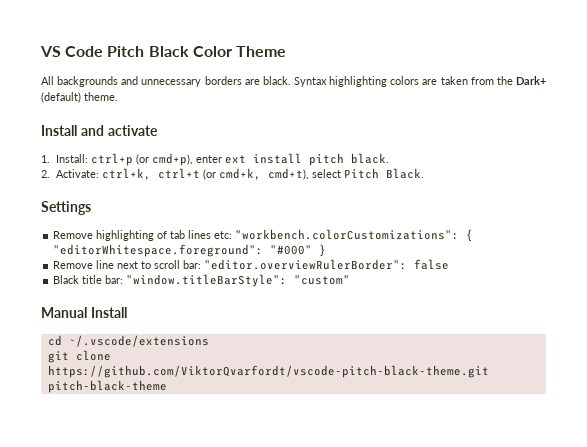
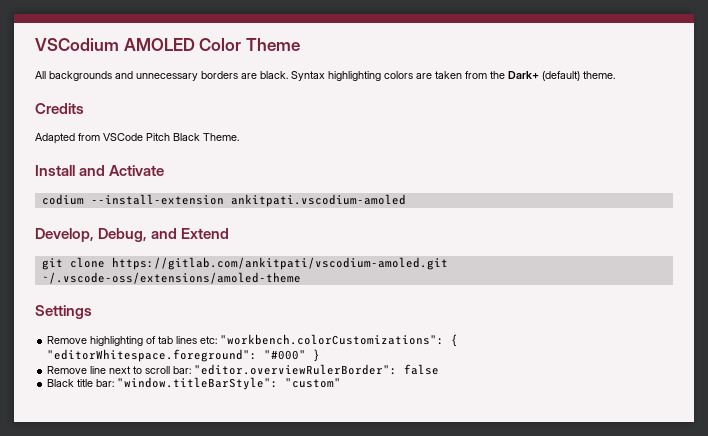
- VS Code Pitch Black Color Theme
+ VSCodium AMOLED Color Theme
- Install and activate
- 1. Install: ctrl+p (or cmd+p), enter ext install pitch black.
- 2. Activate: ctrl+k, ctrl+t (or cmd+k, cmd+t), select Pitch Black.
+ Credits
+ Adapted from VSCode Pitch Black Theme.
+ Install and Activate
+ codium --install-extension ankitpati.vscodium-amoled
+ Develop, Debug, and Extend
+ git clone https://gitlab.com/ankitpati/vscodium-amoled.git ~/.vscode-oss/extensions/amoled-theme
- Manual Install
- cd ~/.vscode/extensions
- git clone https://github.com/ViktorQvarfordt/vscode-pitch-black-theme.git pitch-black-theme

